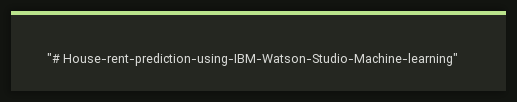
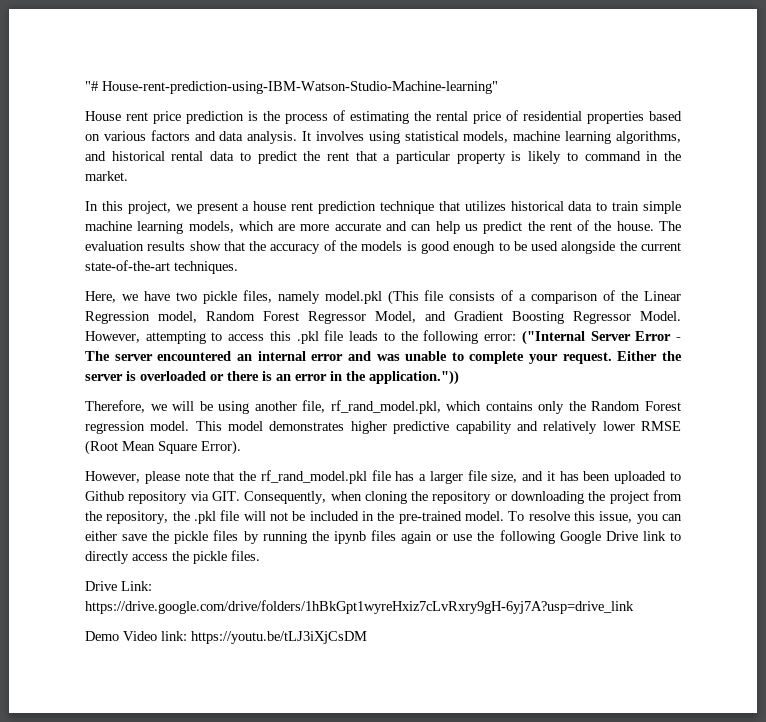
+ House rent price prediction is the process of estimating the rental price of residential properties based on various factors and data analysis. It involves using statistical models, machine learning algorithms, and historical rental data to predict the rent that a particular property is likely to command in the market.
+ In this project, we present a house rent prediction technique that utilizes historical data to train simple machine learning models, which are more accurate and can help us predict the rent of the house. The evaluation results show that the accuracy of the models is good enough to be used alongside the current state-of-the-art techniques.
+ Here, we have two pickle files, namely model.pkl (This file consists of a comparison of the Linear Regression model, Random Forest Regressor Model, and Gradient Boosting Regressor Model. However, attempting to access this .pkl file leads to the following error: ("Internal Server Error - The server encountered an internal error and was unable to complete your request. Either the server is overloaded or there is an error in the application."))
+ Therefore, we will be using another file, rf_rand_model.pkl, which contains only the Random Forest regression model. This model demonstrates higher predictive capability and relatively lower RMSE (Root Mean Square Error).
+ However, please note that the rf_rand_model.pkl file has a larger file size, and it has been uploaded to Github repository via GIT. Consequently, when cloning the repository or downloading the project from the repository, the .pkl file will not be included in the pre-trained model. To resolve this issue, you can either save the pickle files by running the ipynb files again or use the following Google Drive link to directly access the pickle files.
+ Drive Link: https://drive.google.com/drive/folders/1hBkGpt1wyreHxiz7cLvRxry9gH-6yj7A?usp=drive_link
+ Demo Video link: https://youtu.be/tLJ3iXjCsDM

